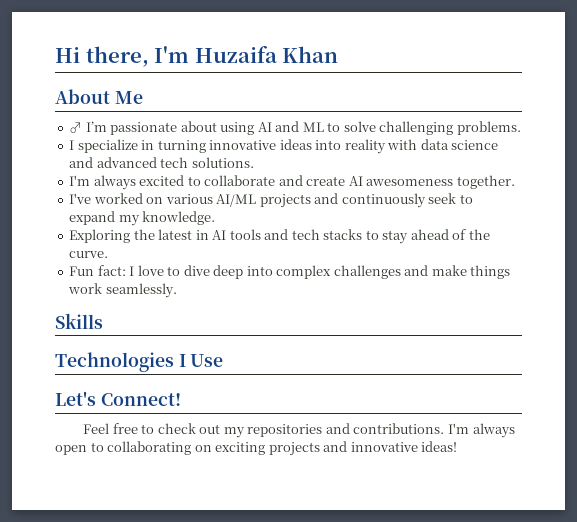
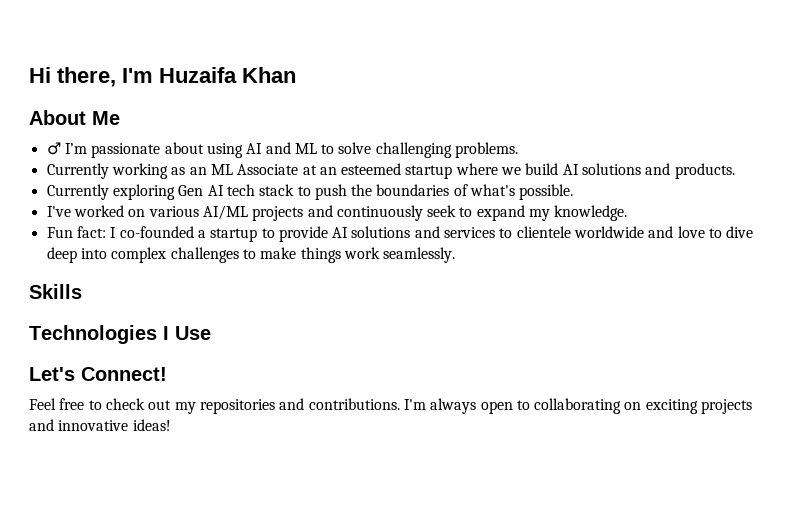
- I specialize in turning innovative ideas into reality with data science and advanced tech solutions.
- I'm always excited to collaborate and create AI awesomeness together.
+ Currently working as an ML Associate at an esteemed startup where we build AI solutions and products.
+ Currently exploring Gen AI tech stack to push the boundaries of what's possible.
- Exploring the latest in AI tools and tech stacks to stay ahead of the curve.
- Fun fact: I love to dive deep into complex challenges and make things work seamlessly.
+ Fun fact: I co-founded a startup to provide AI solutions and services to clientele worldwide and love to dive deep into complex challenges to make things work seamlessly.

